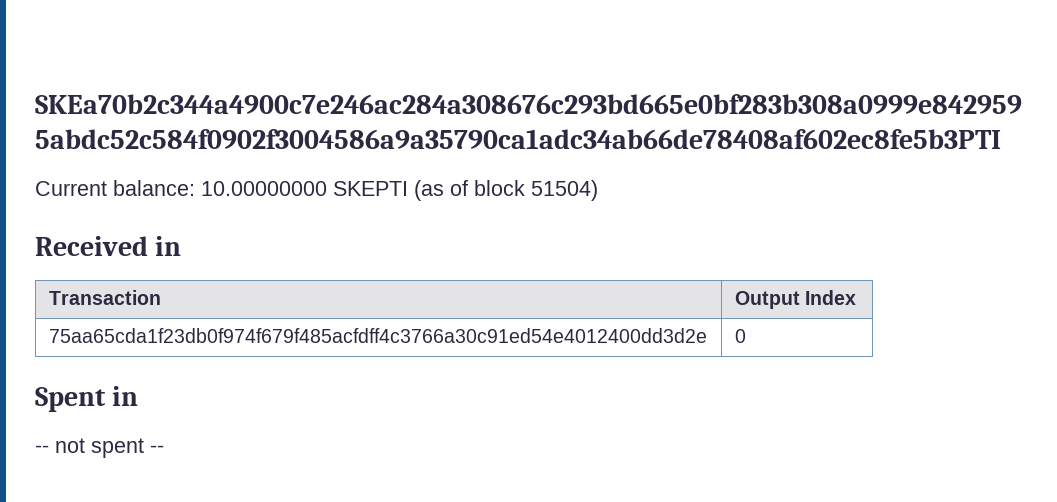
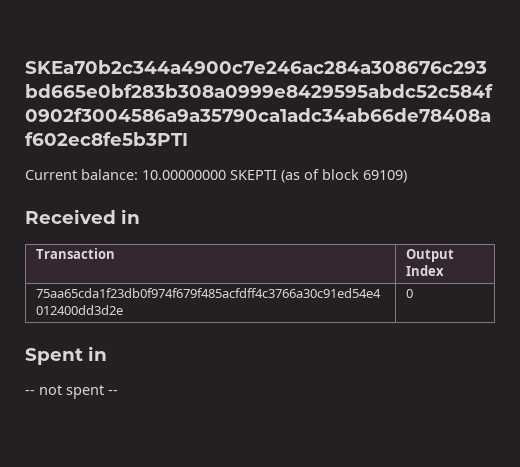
- Current balance: 10.00000000 SKEPTI (as of block 51504)
+ Current balance: 10.00000000 SKEPTI (as of block 69109)

